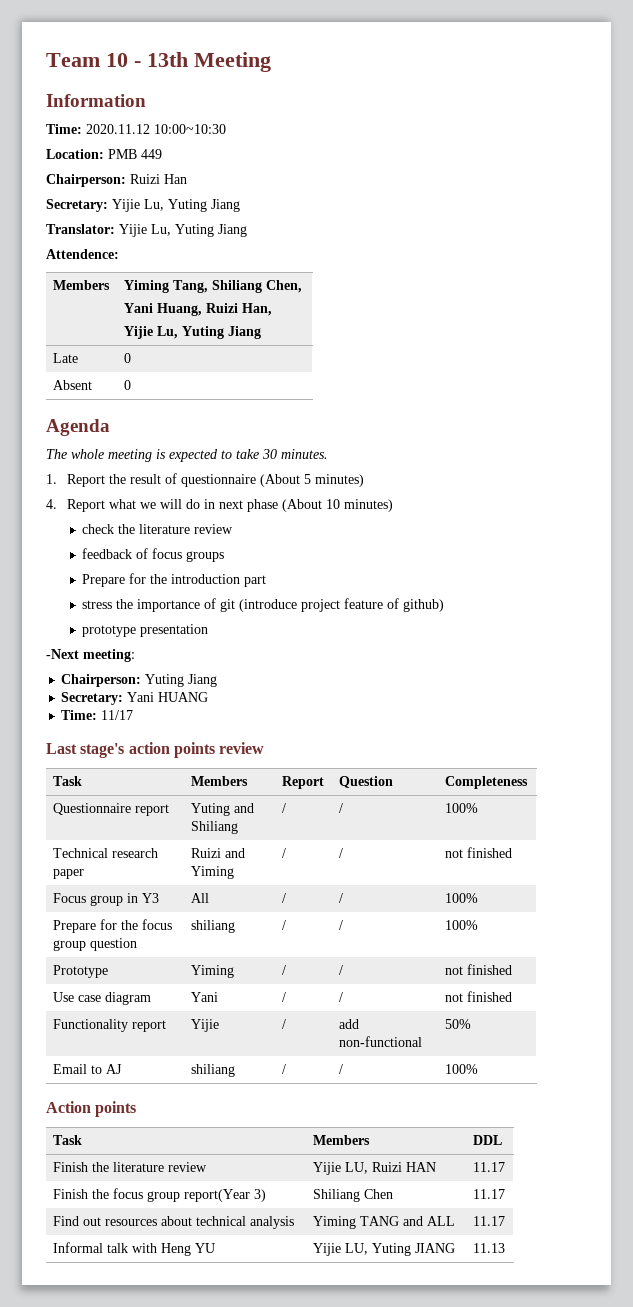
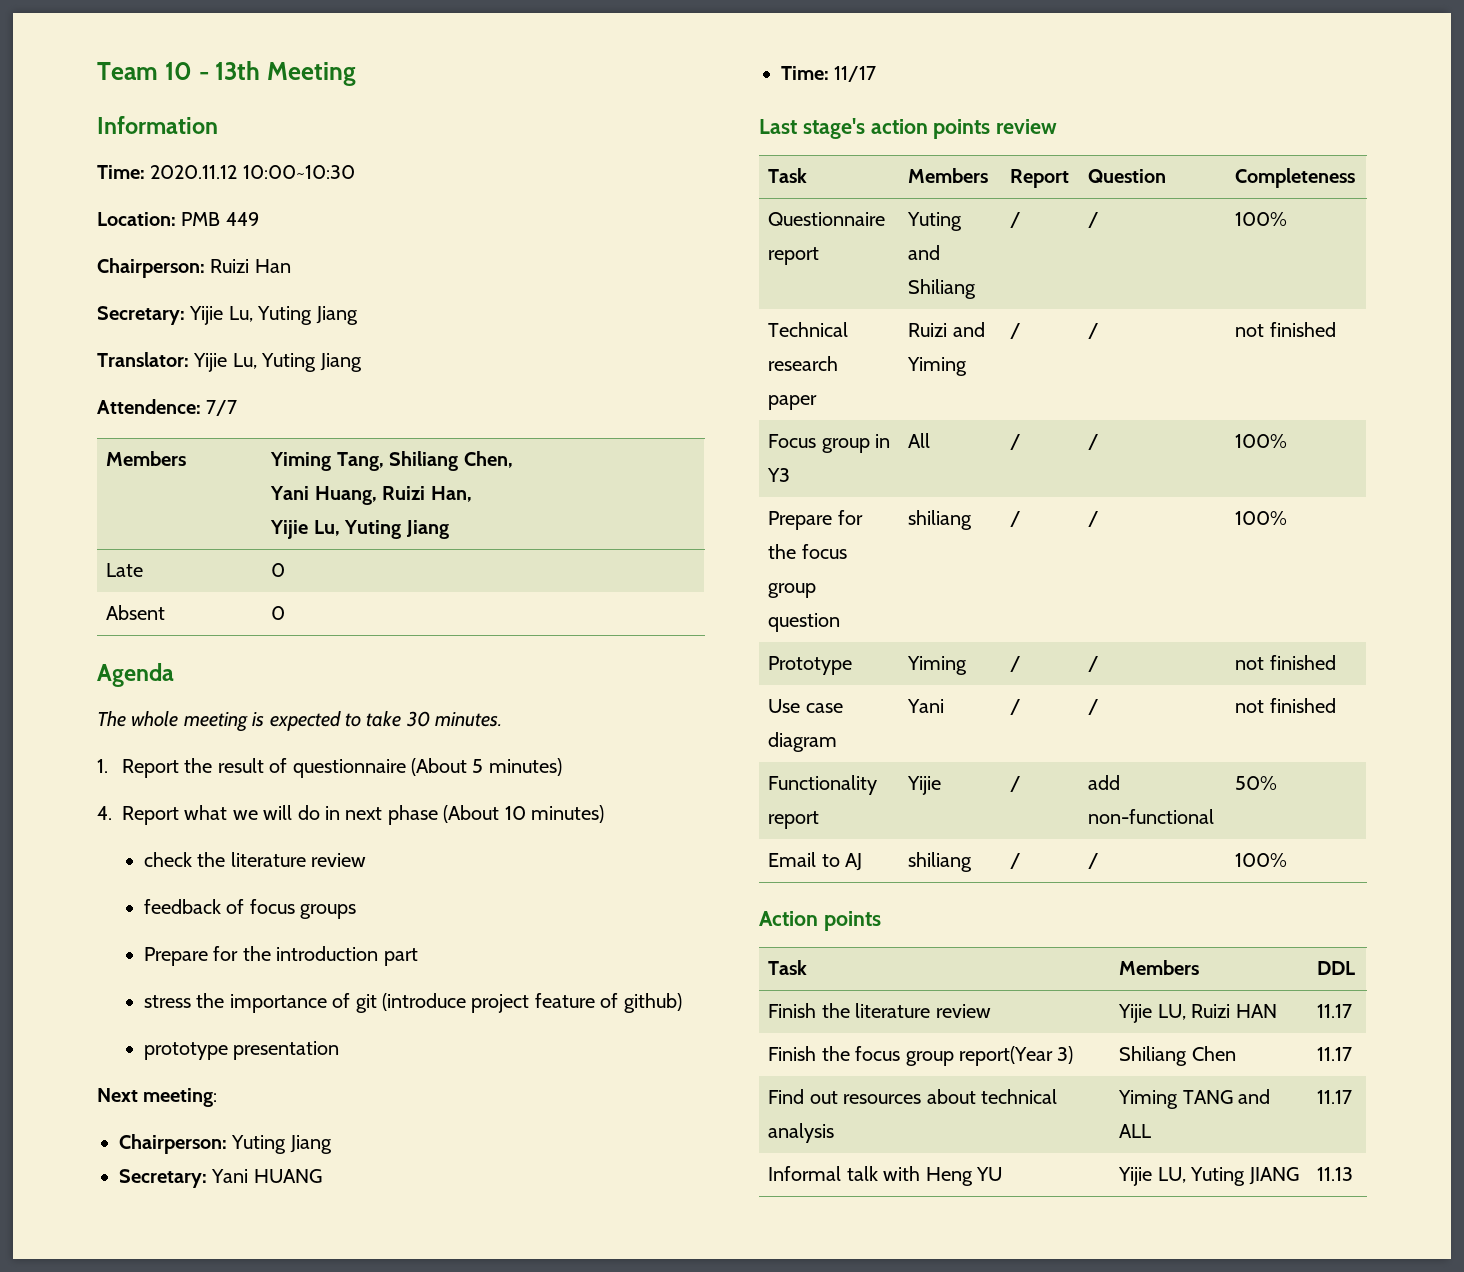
- Attendence:
+ Attendence: 7/7
- -Next meeting:
+ Next meeting:

